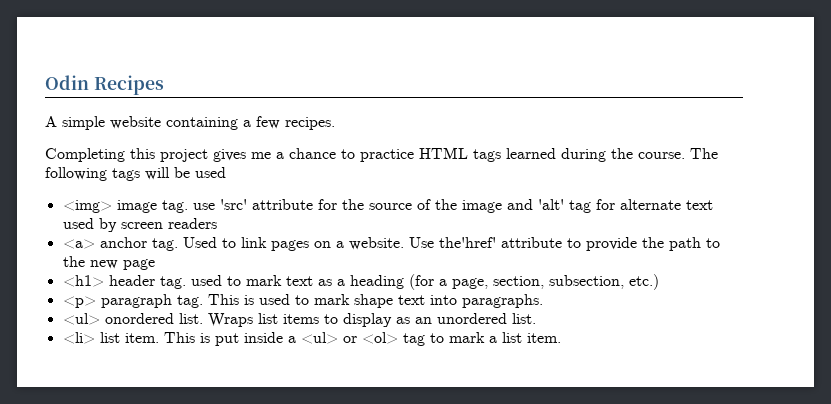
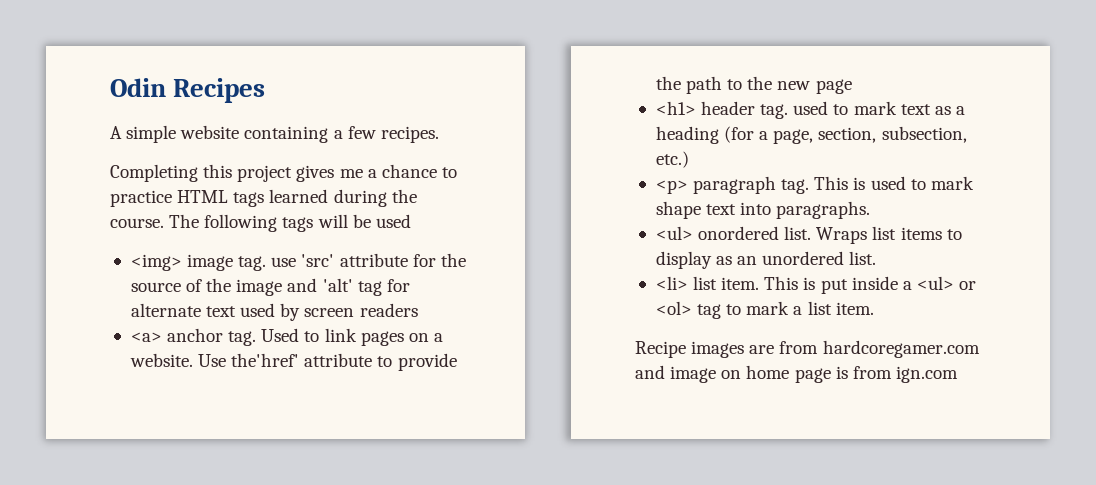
+ Recipe images are from hardcoregamer.com and image on home page is from ign.com

